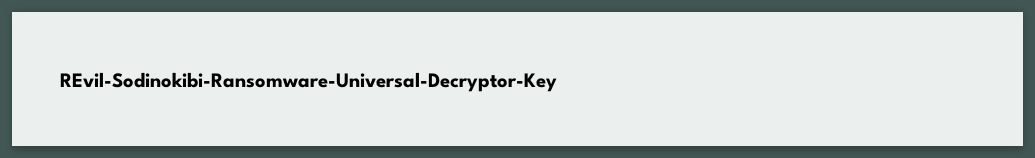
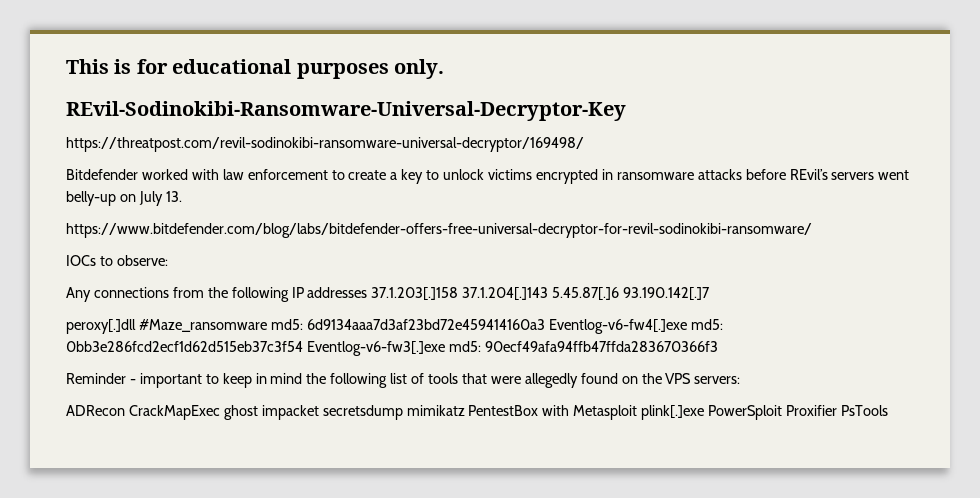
+ This is for educational purposes only.
  REvil-Sodinokibi-Ransomware-Universal-Decryptor-Key
+ https://threatpost.com/revil-sodinokibi-ransomware-universal-decryptor/169498/
+ Bitdefender worked with law enforcement to create a key to unlock victims encrypted in ransomware attacks before REvil’s servers went belly-up on July 13.
+ https://www.bitdefender.com/blog/labs/bitdefender-offers-free-universal-decryptor-for-revil-sodinokibi-ransomware/
+ IOCs to observe:
+ Any connections from the following IP addresses 37.1.203[.]158 37.1.204[.]143 5.45.87[.]6 93.190.142[.]7
+ peroxy[.]dll #Maze_ransomware md5: 6d9134aaa7d3af23bd72e459414160a3 Eventlog-v6-fw4[.]exe md5: 0bb3e286fcd2ecf1d62d515eb37c3f54 Eventlog-v6-fw3[.]exe md5: 90ecf49afa94ffb47ffda283670366f3
+ Reminder - important to keep in mind the following list of tools that were allegedly found on the VPS servers:
+ ADRecon CrackMapExec ghost impacket secretsdump mimikatz PentestBox with Metasploit plink[.]exe PowerSploit Proxifier PsTools

